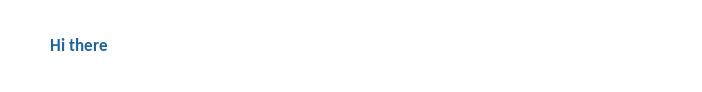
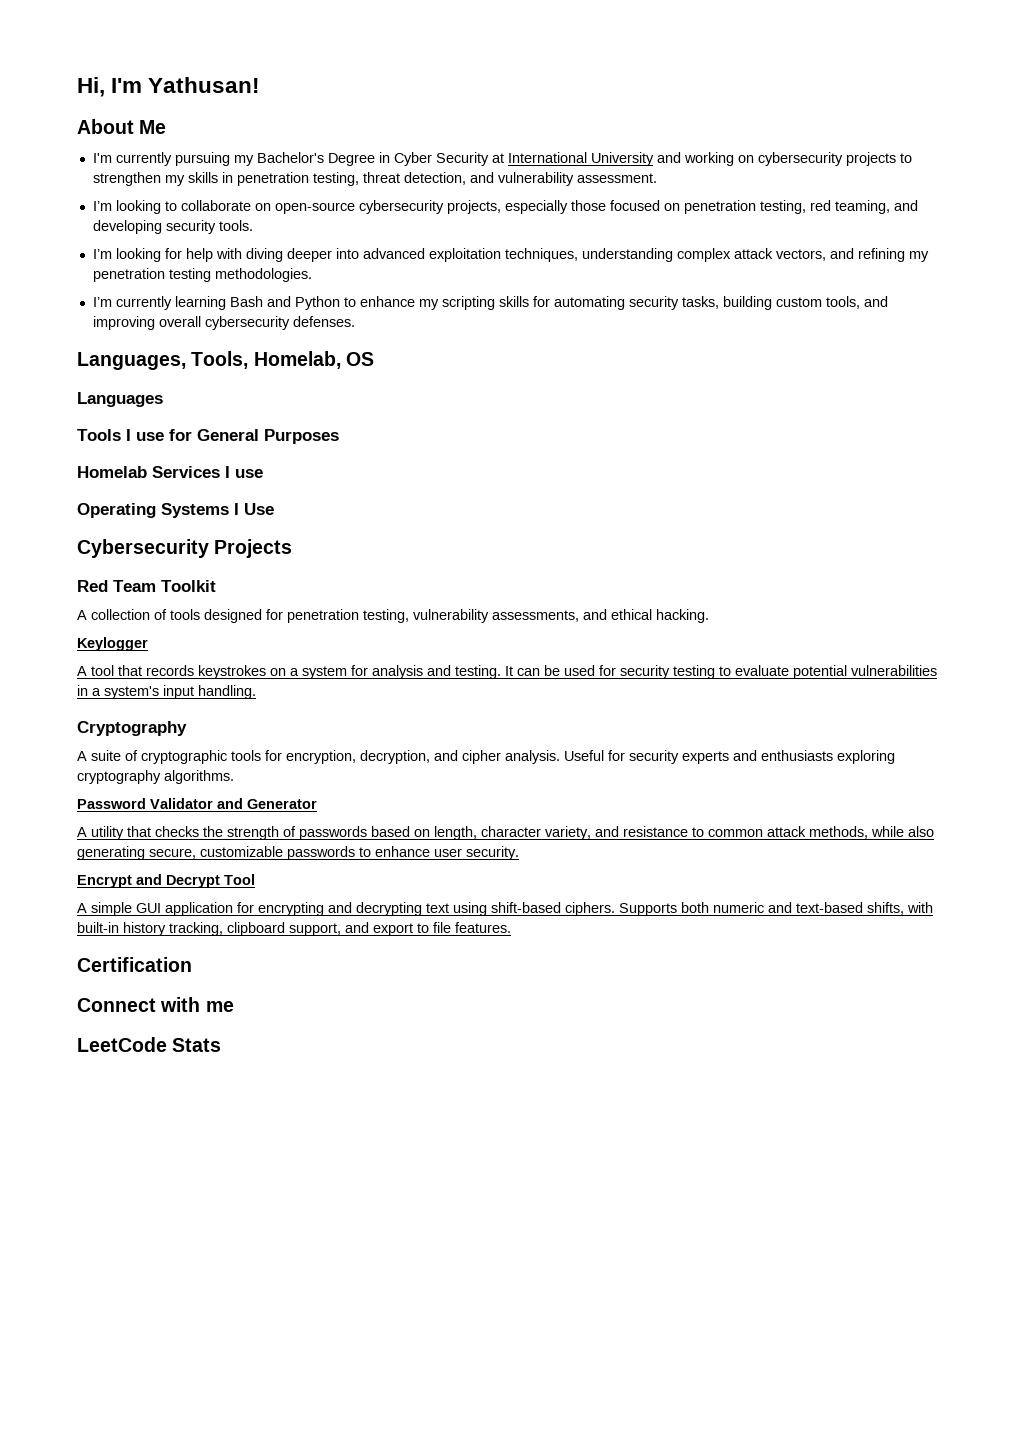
- Hi there
+ Hi, I'm Yathusan!
+ About Me
+ I'm currently pursuing my Bachelor's Degree in Cyber Security at International University and working on cybersecurity projects to strengthen my skills in penetration testing, threat detection, and vulnerability assessment.
+ I’m looking to collaborate on open-source cybersecurity projects, especially those focused on penetration testing, red teaming, and developing security tools.
+ I’m looking for help with diving deeper into advanced exploitation techniques, understanding complex attack vectors, and refining my penetration testing methodologies.
+ I’m currently learning Bash and Python to enhance my scripting skills for automating security tasks, building custom tools, and improving overall cybersecurity defenses.
+ Languages, Tools, Homelab, OS
+ Languages
+ Tools I use for General Purposes
+ Homelab Services I use
+ Operating Systems I Use
+ Cybersecurity Projects
+ Red Team Toolkit
+ A collection of tools designed for penetration testing, vulnerability assessments, and ethical hacking.
+ Keylogger
+ A tool that records keystrokes on a system for analysis and testing. It can be used for security testing to evaluate potential vulnerabilities in a system's input handling.
+ Cryptography
+ A suite of cryptographic tools for encryption, decryption, and cipher analysis. Useful for security experts and enthusiasts exploring cryptography algorithms.
+ Password Validator and Generator
+ A utility that checks the strength of passwords based on length, character variety, and resistance to common attack methods, while also generating secure, customizable passwords to enhance user security.
+ Encrypt and Decrypt Tool
+ A simple GUI application for encrypting and decrypting text using shift-based ciphers. Supports both numeric and text-based shifts, with built-in history tracking, clipboard support, and export to file features.
+ Certification
+ Connect with me
+ LeetCode Stats

